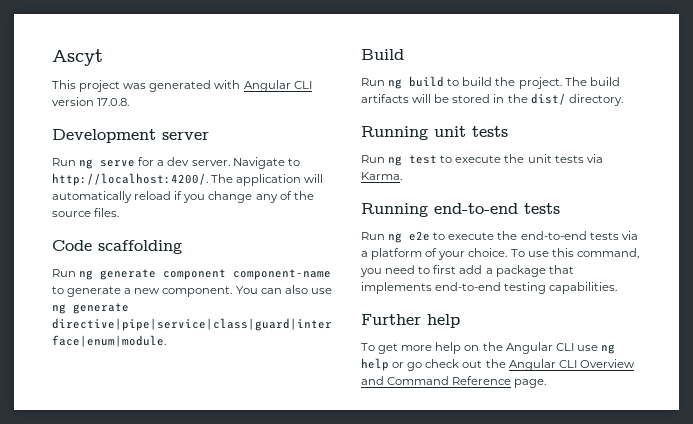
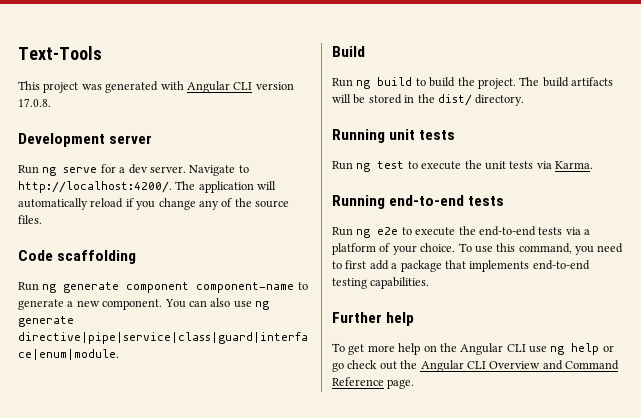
- Ascyt
+ Text-Tools

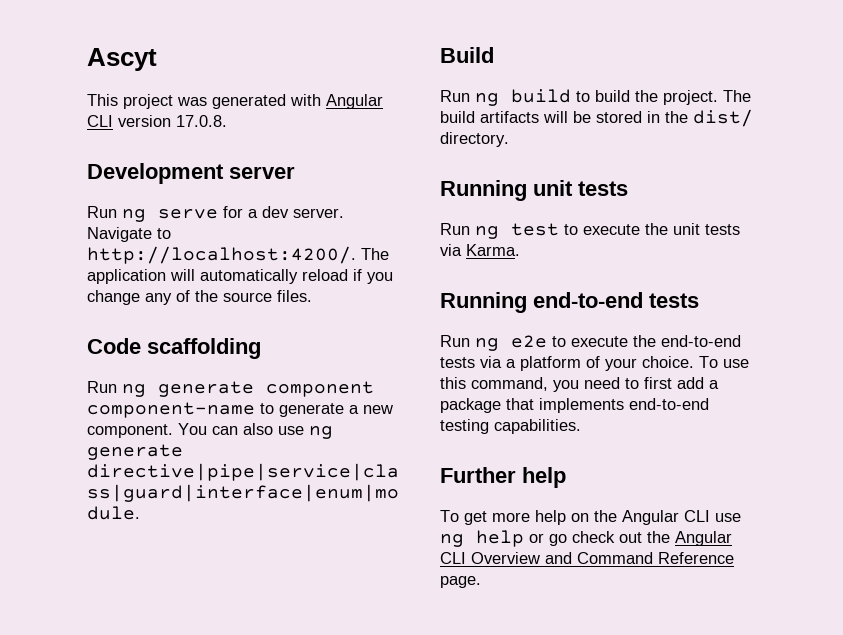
- Text-Tools
+ Ascyt

